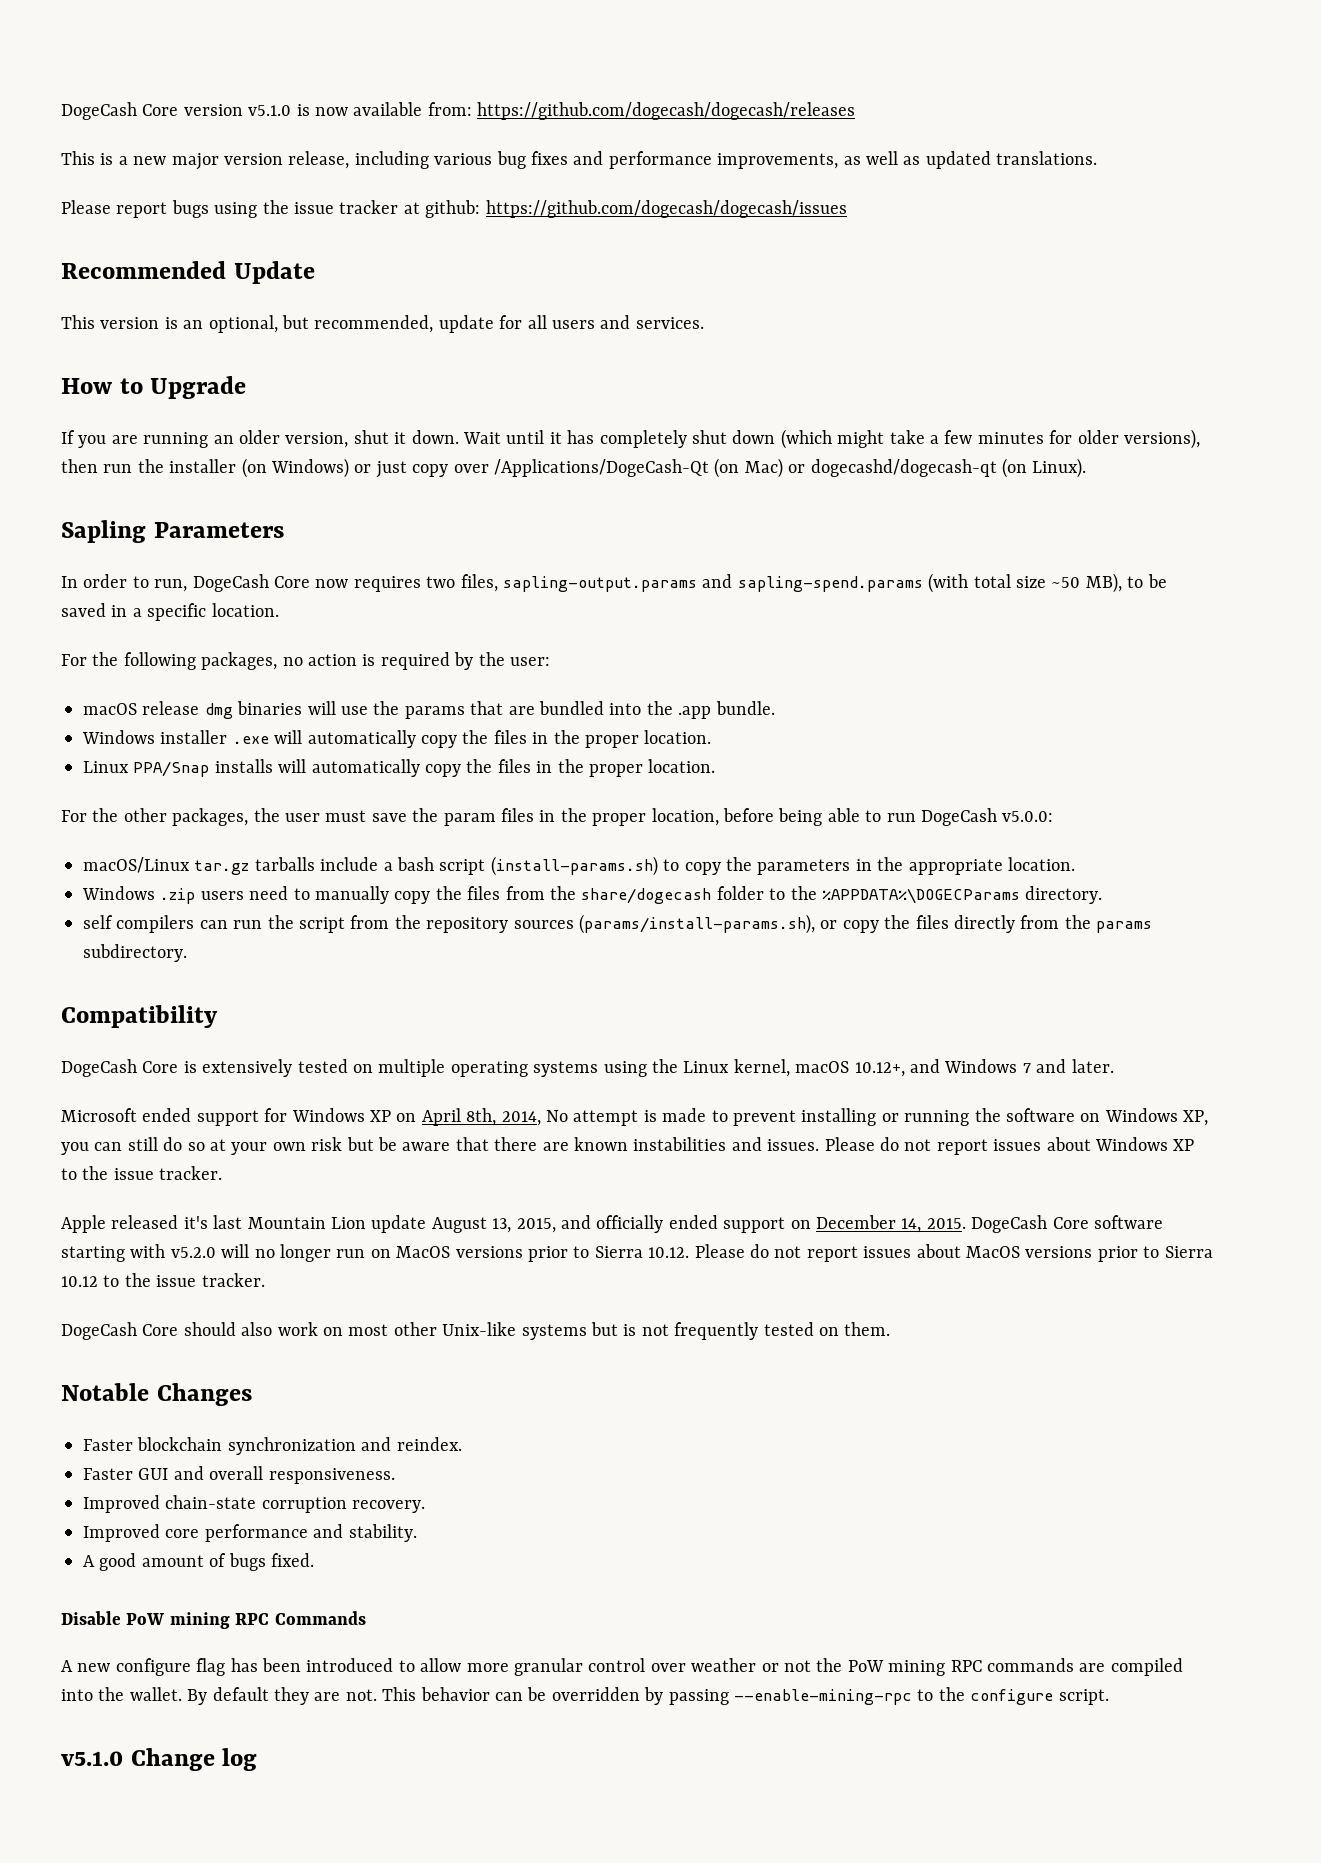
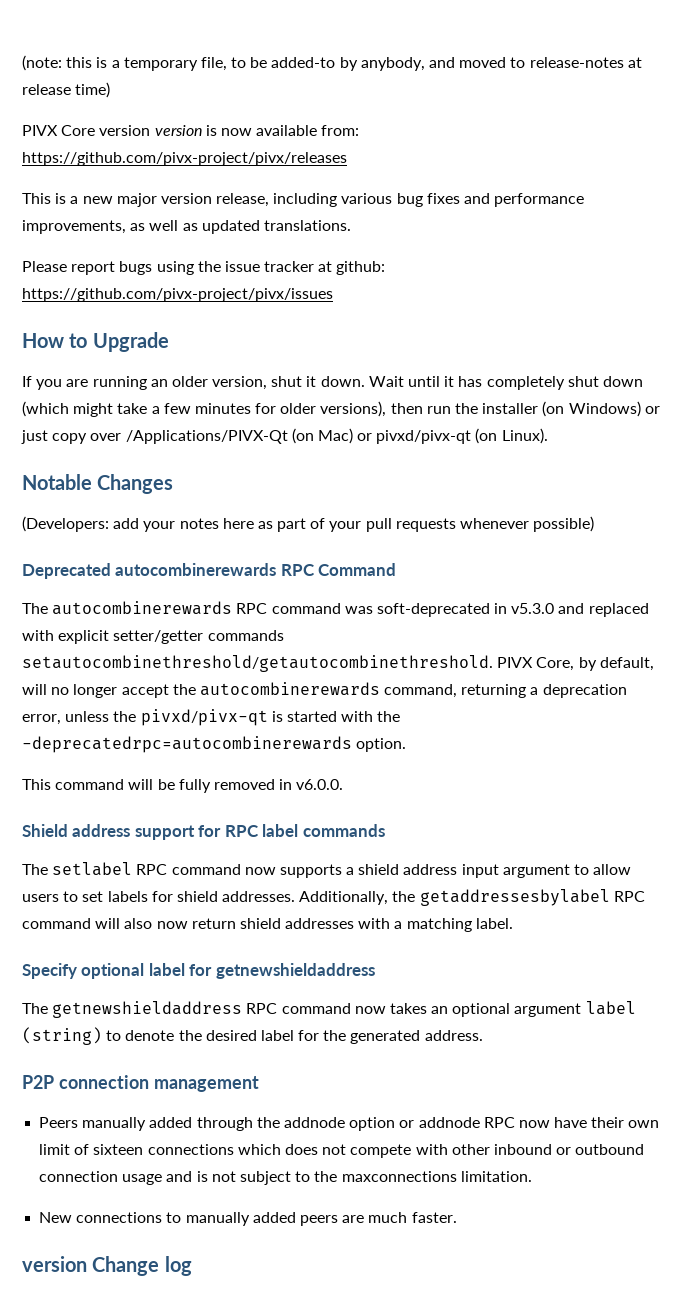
- DogeCash Core version v5.1.0 is now available from: https://github.com/dogecash/dogecash/releases
+ (note: this is a temporary file, to be added-to by anybody, and moved to release-notes at release time)
+ PIVX Core version version is now available from: https://github.com/pivx-project/pivx/releases
- Please report bugs using the issue tracker at github: https://github.com/dogecash/dogecash/issues
- Recommended Update
- This version is an optional, but recommended, update for all users and services.
+ Please report bugs using the issue tracker at github: https://github.com/pivx-project/pivx/issues
- Wait until it has completely shut down (which might take a few minutes for older versions), then run the installer (on Windows) or just copy over /Applications/DogeCash-Qt (on Mac) or dogecashd/dogecash-qt (on Linux).
+ Wait until it has completely shut down (which might take a few minutes for older versions), then run the installer (on Windows) or just copy over /Applications/PIVX-Qt (on Mac) or pivxd/pivx-qt (on Linux).
- Sapling Parameters
- In order to run, DogeCash Core now requires two files, sapling-output.params and sapling-spend.params (with total size ~50 MB), to be saved in a specific location.
- For the following packages, no action is required by the user:
- macOS release dmg binaries will use the params that are bundled into the .app bundle.
- Windows installer .exe will automatically copy the files in the proper location.
- Linux PPA/Snap installs will automatically copy the files in the proper location.
- For the other packages, the user must save the param files in the proper location, before being able to run DogeCash v5.0.0:
- macOS/Linux tar.gz tarballs include a bash script (install-params.sh) to copy the parameters in the appropriate location.
- Windows .zip users need to manually copy the files from the share/dogecash folder to the %APPDATA%\DOGECParams directory.
- self compilers can run the script from the repository sources (params/install-params.sh), or copy the files directly from the params subdirectory.
- Compatibility
- DogeCash Core is extensively tested on multiple operating systems using the Linux kernel, macOS 10.12+, and Windows 7 and later.
- Microsoft ended support for Windows XP on April 8th, 2014, No attempt is made to prevent installing or running the software on Windows XP, you can still do so at your own risk but be aware that there are known instabilities and issues. Please do not report issues about Windows XP to the issue tracker.
- Apple released it's last Mountain Lion update August 13, 2015, and officially ended support on December 14, 2015. DogeCash Core software starting with v5.2.0 will no longer run on MacOS versions prior to Sierra 10.12. Please do not report issues about MacOS versions prior to Sierra 10.12 to the issue tracker.
- DogeCash Core should also work on most other Unix-like systems but is not frequently tested on them.
  Notable Changes
- Faster blockchain synchronization and reindex.
- Faster GUI and overall responsiveness.
- Improved chain-state corruption recovery.
- Improved core performance and stability.
- A good amount of bugs fixed.
- Disable PoW mining RPC Commands
- A new configure flag has been introduced to allow more granular control over weather or not the PoW mining RPC commands are compiled into the wallet. By default they are not. This behavior can be overridden by passing --enable-mining-rpc to the configure script.
- v5.1.0 Change log
+ (Developers: add your notes here as part of your pull requests whenever possible)
+ Deprecated autocombinerewards RPC Command
+ The autocombinerewards RPC command was soft-deprecated in v5.3.0 and replaced with explicit setter/getter commands setautocombinethreshold/getautocombinethreshold. PIVX Core, by default, will no longer accept the autocombinerewards command, returning a deprecation error, unless the pivxd/pivx-qt is started with the -deprecatedrpc=autocombinerewards option.
+ This command will be fully removed in v6.0.0.
+ Shield address support for RPC label commands
+ The setlabel RPC command now supports a shield address input argument to allow users to set labels for shield addresses. Additionally, the getaddressesbylabel RPC command will also now return shield addresses with a matching label.
+ Specify optional label for getnewshieldaddress
+ The getnewshieldaddress RPC command now takes an optional argument label (string) to denote the desired label for the generated address.
+ P2P connection management
+ Peers manually added through the addnode option or addnode RPC now have their own limit of sixteen connections which does not compete with other inbound or outbound connection usage and is not subject to the maxconnections limitation.
+ New connections to manually added peers are much faster.
+ version Change log

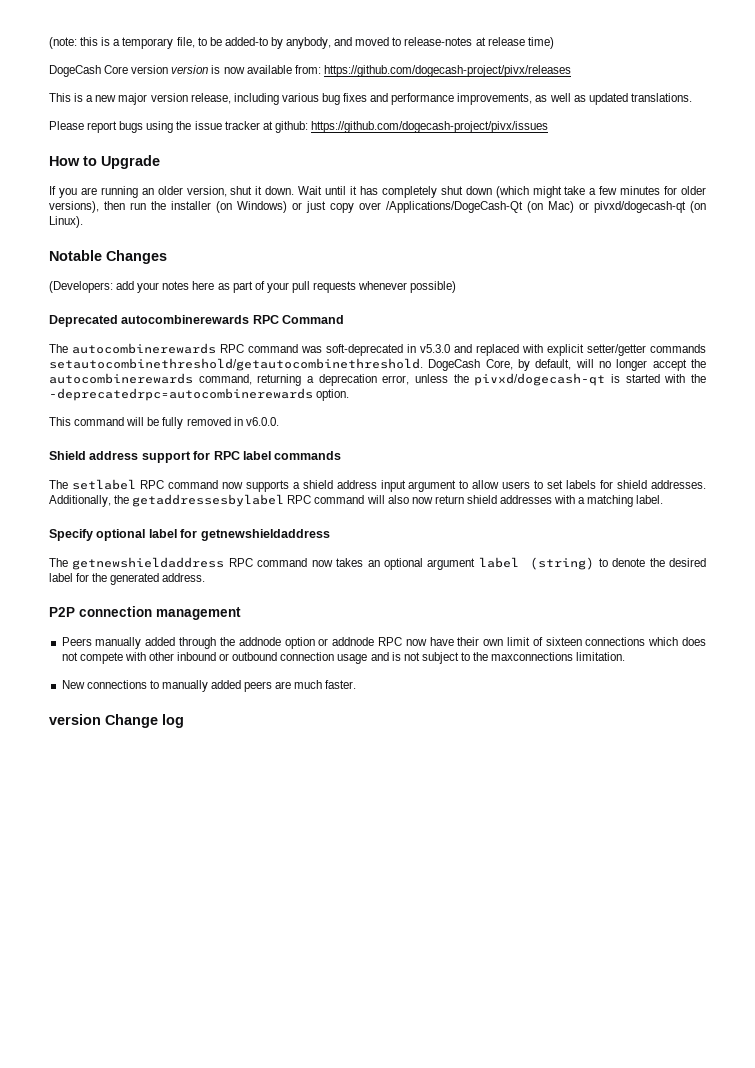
- PIVX Core version version is now available from: https://github.com/pivx-project/pivx/releases
+ DogeCash Core version version is now available from: https://github.com/dogecash-project/pivx/releases
- Please report bugs using the issue tracker at github: https://github.com/pivx-project/pivx/issues
+ Please report bugs using the issue tracker at github: https://github.com/dogecash-project/pivx/issues
- Wait until it has completely shut down (which might take a few minutes for older versions), then run the installer (on Windows) or just copy over /Applications/PIVX-Qt (on Mac) or pivxd/pivx-qt (on Linux).
+ Wait until it has completely shut down (which might take a few minutes for older versions), then run the installer (on Windows) or just copy over /Applications/DogeCash-Qt (on Mac) or pivxd/dogecash-qt (on Linux).
- PIVX Core, by default, will no longer accept the autocombinerewards command, returning a deprecation error, unless the pivxd/pivx-qt is started with the -deprecatedrpc=autocombinerewards option.
+ DogeCash Core, by default, will no longer accept the autocombinerewards command, returning a deprecation error, unless the pivxd/dogecash-qt is started with the -deprecatedrpc=autocombinerewards option.

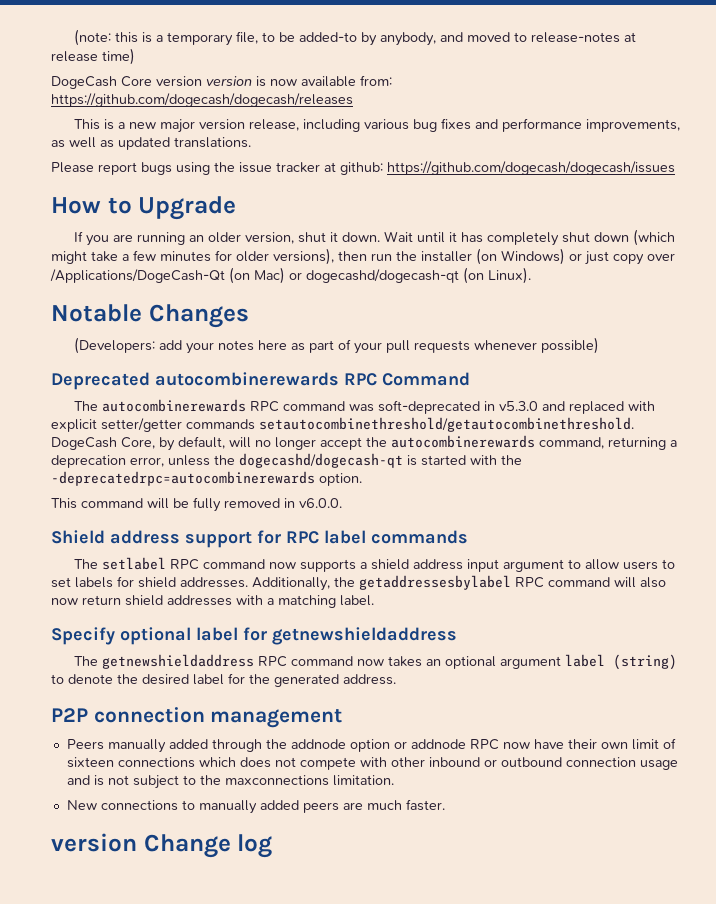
- DogeCash Core version version is now available from: https://github.com/dogecash-project/pivx/releases
+ DogeCash Core version version is now available from: https://github.com/dogecash/dogecash/releases
- Please report bugs using the issue tracker at github: https://github.com/dogecash-project/pivx/issues
+ Please report bugs using the issue tracker at github: https://github.com/dogecash/dogecash/issues
- Wait until it has completely shut down (which might take a few minutes for older versions), then run the installer (on Windows) or just copy over /Applications/DogeCash-Qt (on Mac) or pivxd/dogecash-qt (on Linux).
+ Wait until it has completely shut down (which might take a few minutes for older versions), then run the installer (on Windows) or just copy over /Applications/DogeCash-Qt (on Mac) or dogecashd/dogecash-qt (on Linux).
- DogeCash Core, by default, will no longer accept the autocombinerewards command, returning a deprecation error, unless the pivxd/dogecash-qt is started with the -deprecatedrpc=autocombinerewards option.
+ DogeCash Core, by default, will no longer accept the autocombinerewards command, returning a deprecation error, unless the dogecashd/dogecash-qt is started with the -deprecatedrpc=autocombinerewards option.

